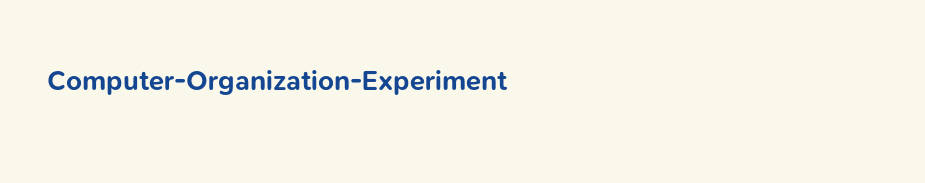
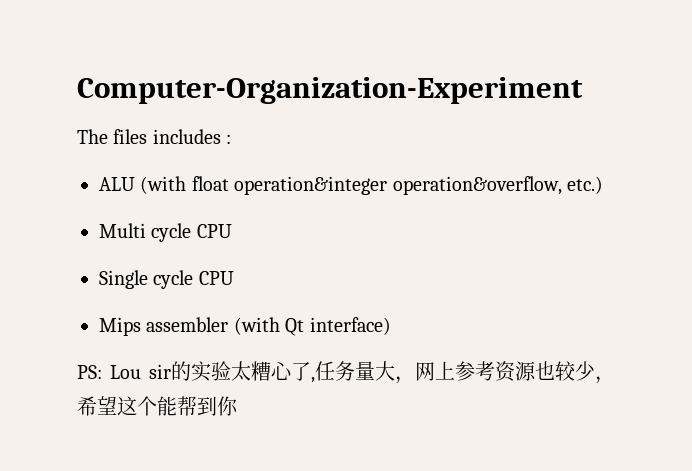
+ The files includes :
+ ALU (with float operation&integer operation&overflow, etc.)
+ Multi cycle CPU
+ Single cycle CPU
+ Mips assembler (with Qt interface)
+ PS: Lou sir的实验太糟心了,任务量大，网上参考资源也较少，希望这个能帮到你

